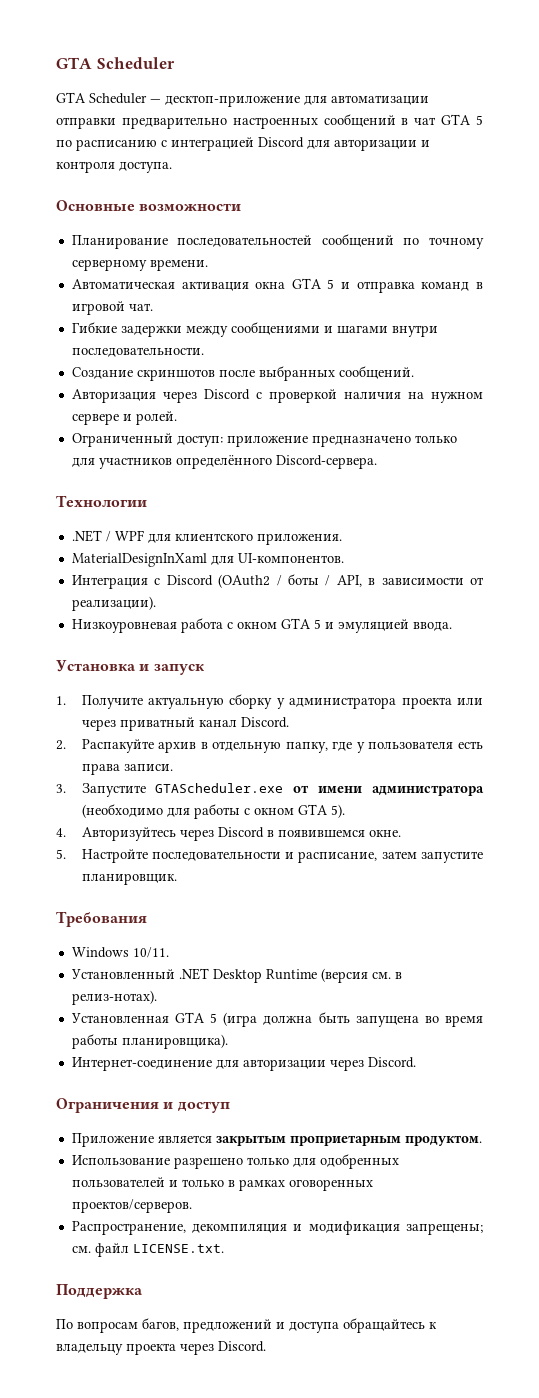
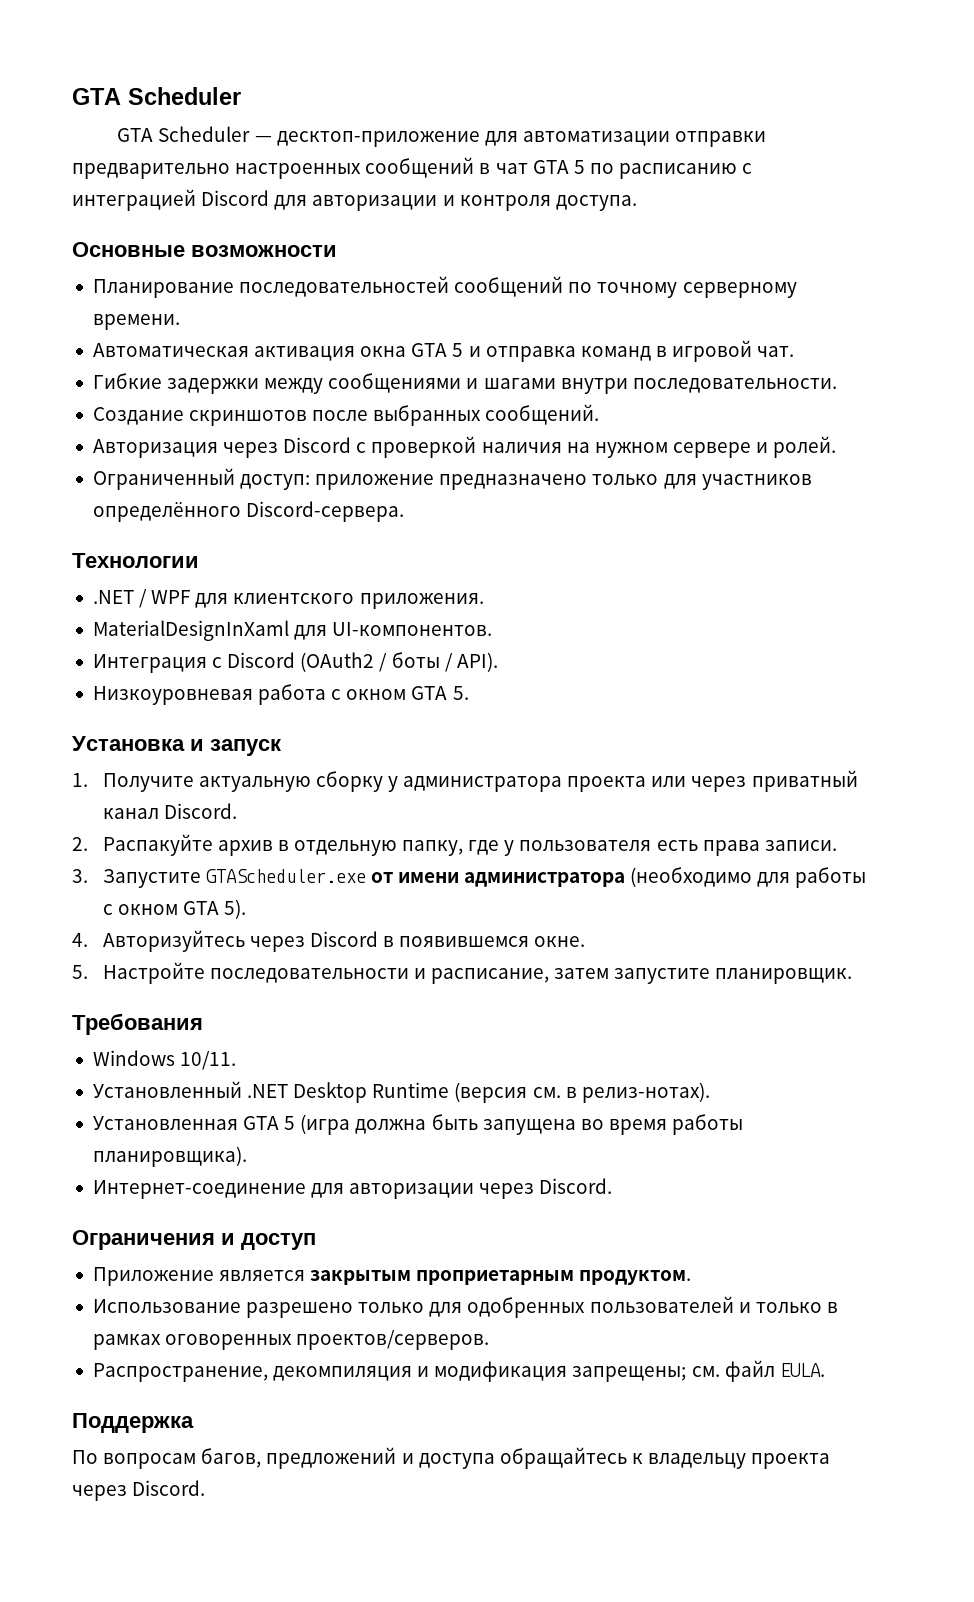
- Интеграция с Discord (OAuth2 / боты / API, в зависимости от реализации).
+ Интеграция с Discord (OAuth2 / боты / API).
- Низкоуровневая работа с окном GTA 5 и эмуляцией ввода.
+ Низкоуровневая работа с окном GTA 5.
- Распространение, декомпиляция и модификация запрещены; см. файл LICENSE.txt.
+ Распространение, декомпиляция и модификация запрещены; см. файл EULA.

